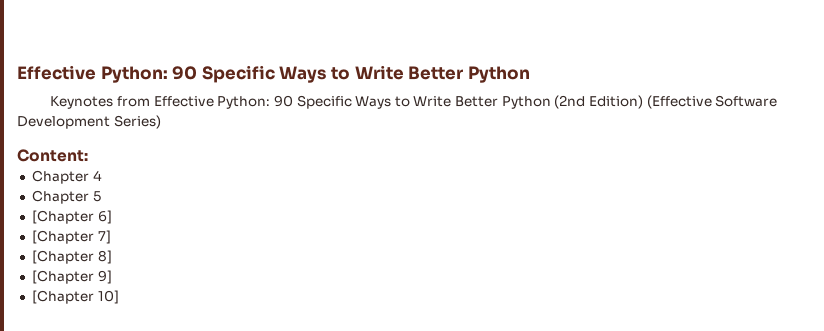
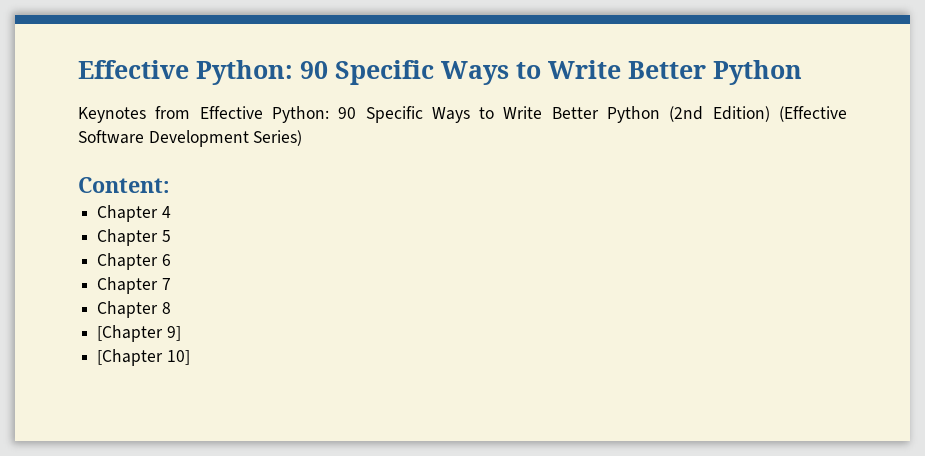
- [Chapter 6]
- [Chapter 7]
- [Chapter 8]
+ Chapter 6
+ Chapter 7
+ Chapter 8

